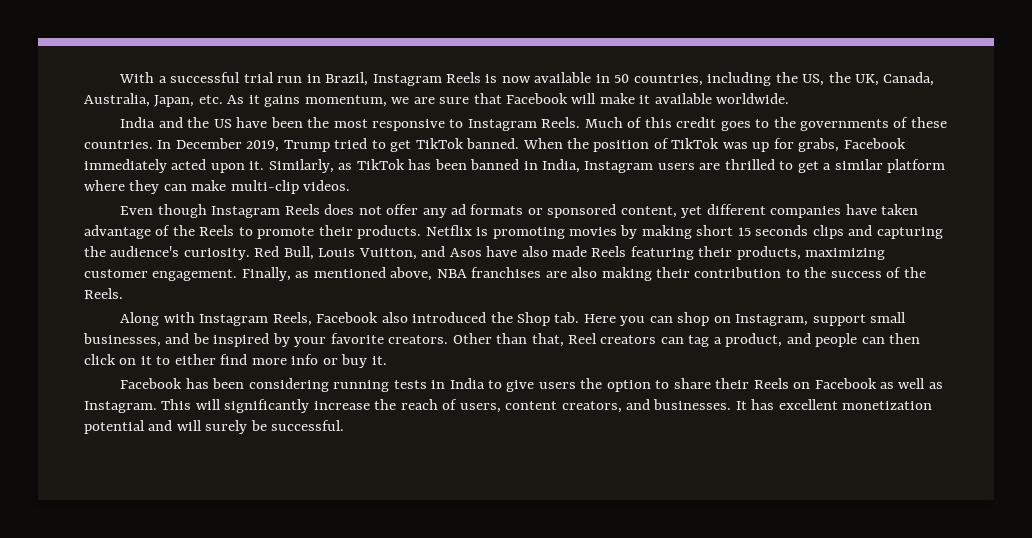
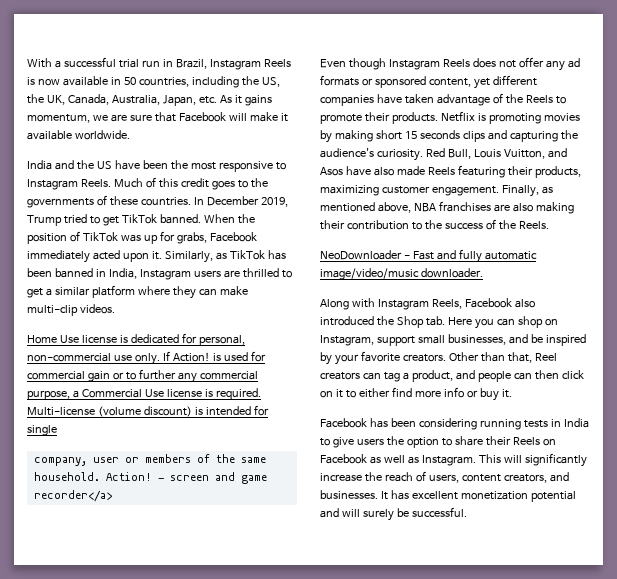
+ Home Use license is dedicated for personal, non-commercial use only. If Action! is used for commercial gain or to further any commercial purpose, a Commercial Use license is required. Multi-license (volume discount) is intended for single
+ company, user or members of the same household. Action! - screen and game recorder</a>
+ NeoDownloader - Fast and fully automatic image/video/music downloader.

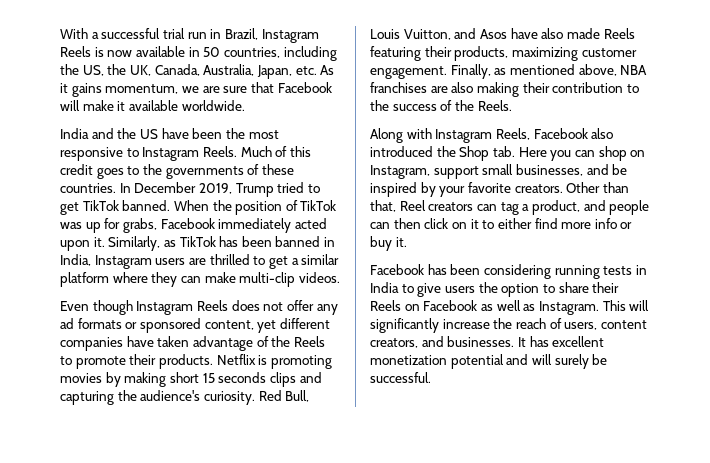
- Home Use license is dedicated for personal, non-commercial use only. If Action! is used for commercial gain or to further any commercial purpose, a Commercial Use license is required. Multi-license (volume discount) is intended for single
- company, user or members of the same household. Action! - screen and game recorder</a>
- NeoDownloader - Fast and fully automatic image/video/music downloader.

